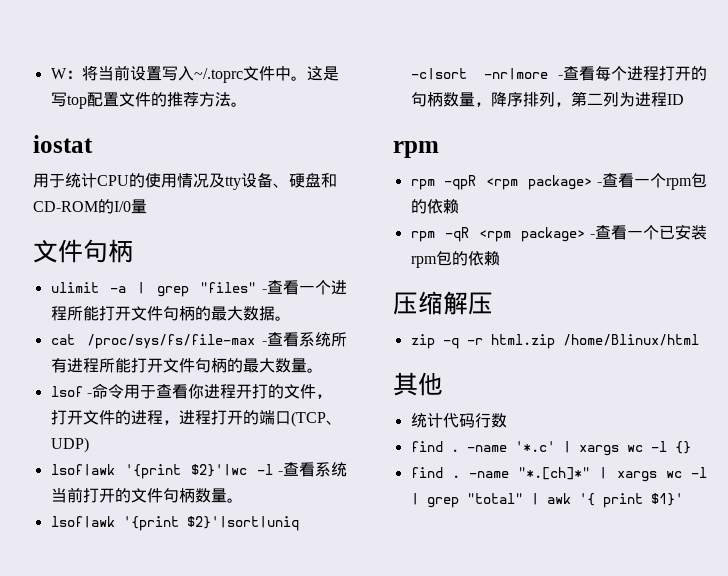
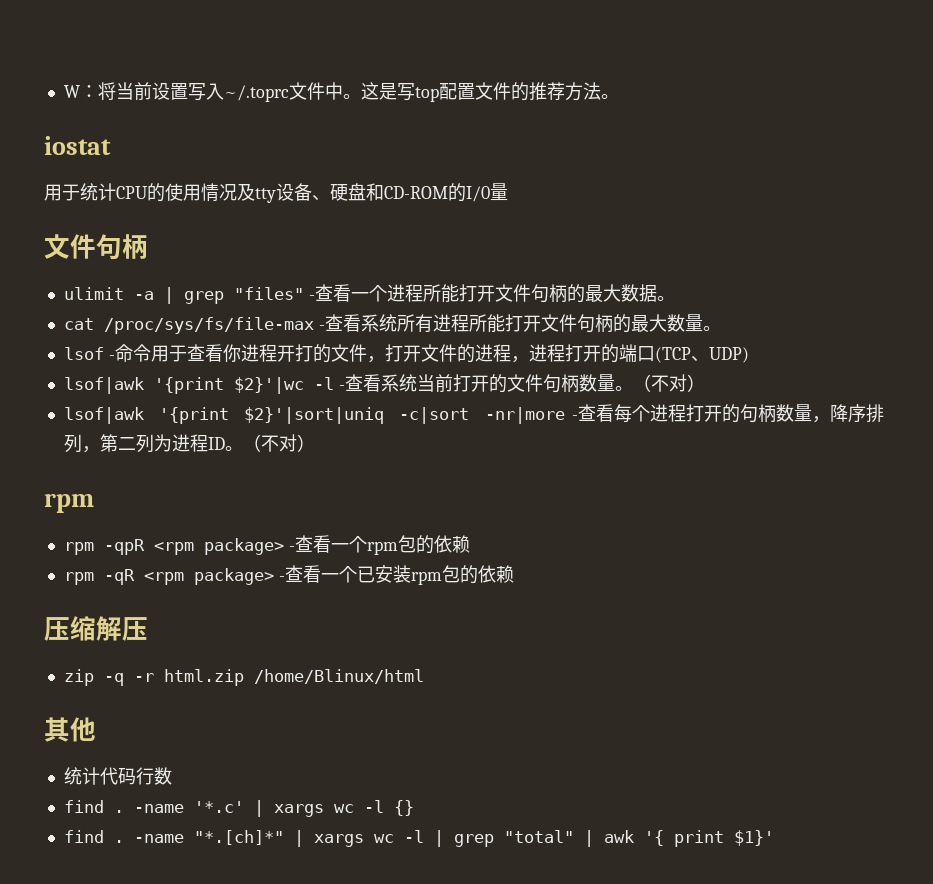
- lsof|awk '{print $2}'|wc -l -查看系统当前打开的文件句柄数量。
+ lsof|awk '{print $2}'|wc -l -查看系统当前打开的文件句柄数量。（不对）
- lsof|awk '{print $2}'|sort|uniq -c|sort -nr|more -查看每个进程打开的句柄数量，降序排列，第二列为进程ID
+ lsof|awk '{print $2}'|sort|uniq -c|sort -nr|more -查看每个进程打开的句柄数量，降序排列，第二列为进程ID。（不对）

